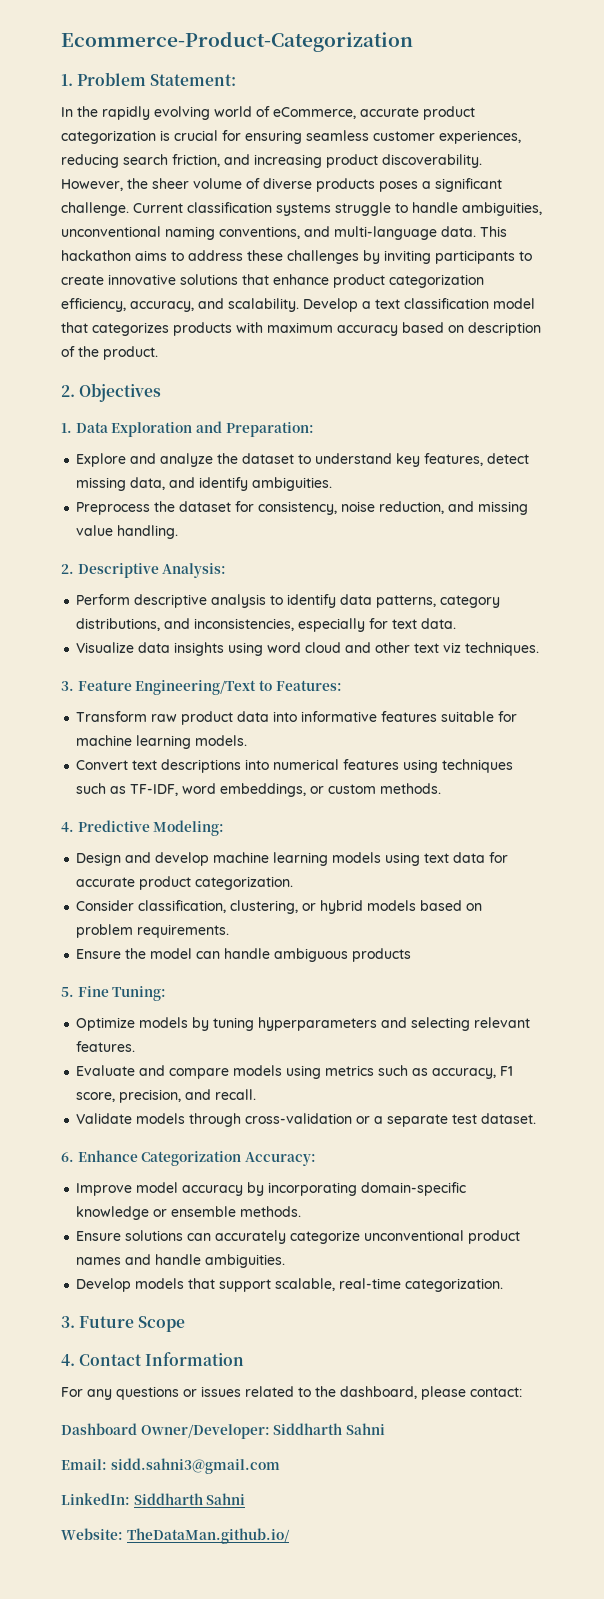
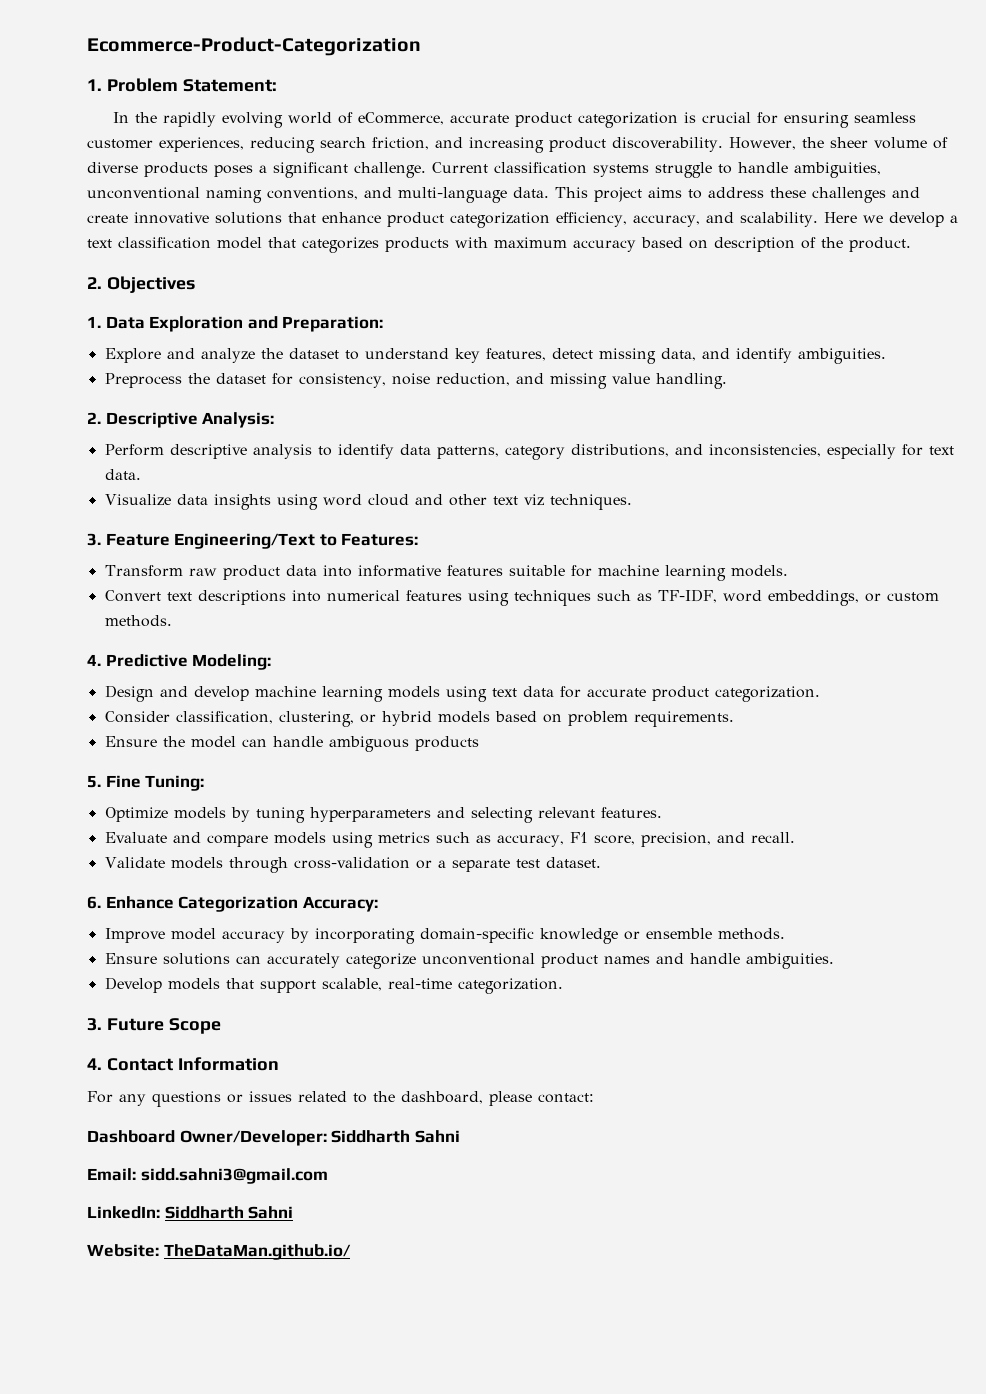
- This hackathon aims to address these challenges by inviting participants to create innovative solutions that enhance product categorization efficiency, accuracy, and scalability.
+ This project aims to address these challenges and create innovative solutions that enhance product categorization efficiency, accuracy, and scalability.
- Develop a text classification model that categorizes products with maximum accuracy based on description of the product.
+ Here we develop a text classification model that categorizes products with maximum accuracy based on description of the product.

